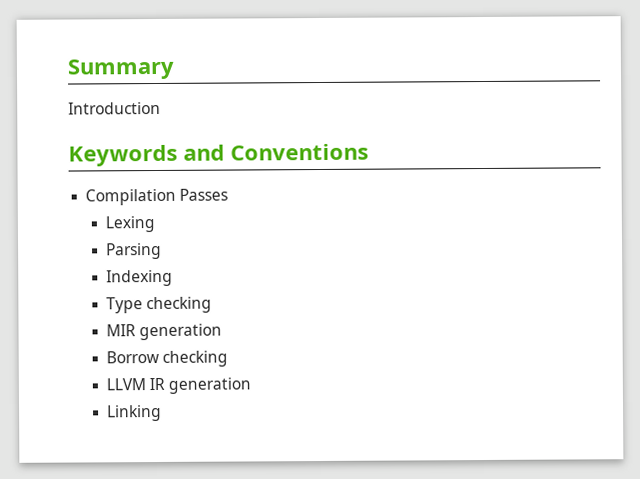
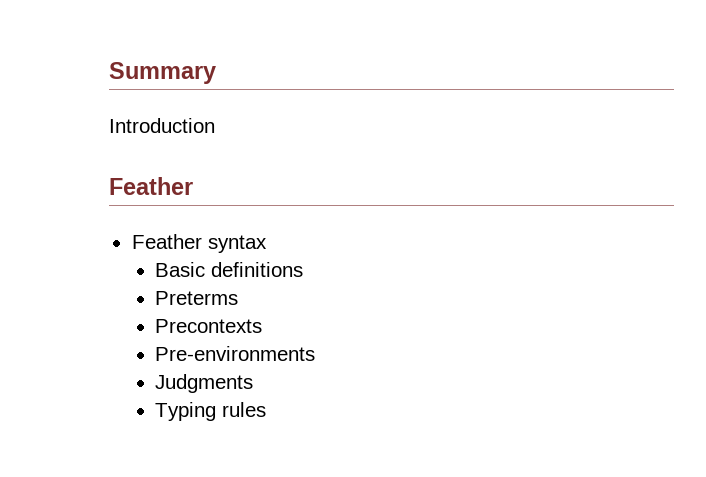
  Introduction
- Keywords and Conventions
- Compilation Passes
- Lexing
- Parsing
- Indexing
- Type checking
- MIR generation
- Borrow checking
- LLVM IR generation
- Linking
+ Feather
+ Feather syntax
+ Basic definitions
+ Preterms
+ Precontexts
+ Pre-environments
+ Judgments
+ Typing rules

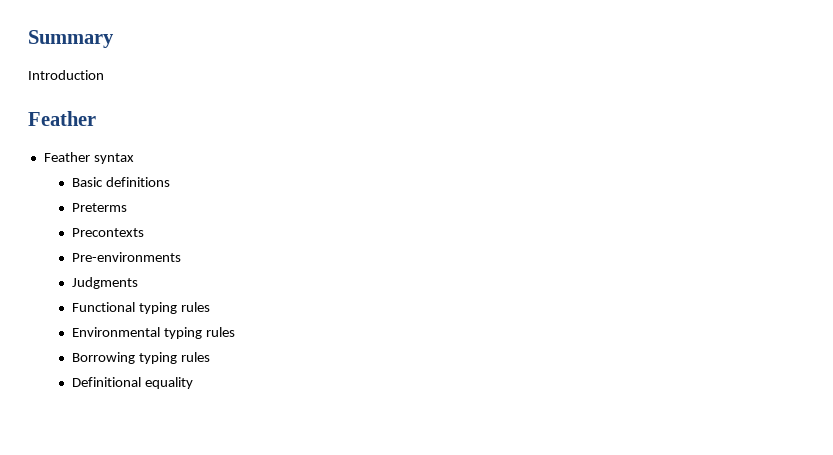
- Typing rules
+ Functional typing rules
+ Environmental typing rules
+ Borrowing typing rules
+ Definitional equality

